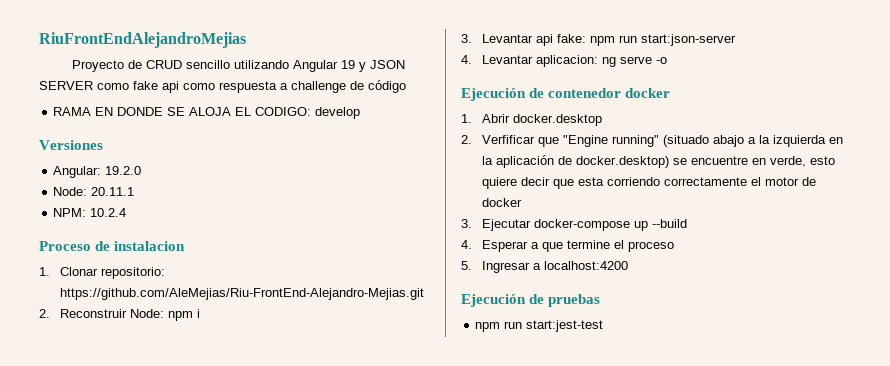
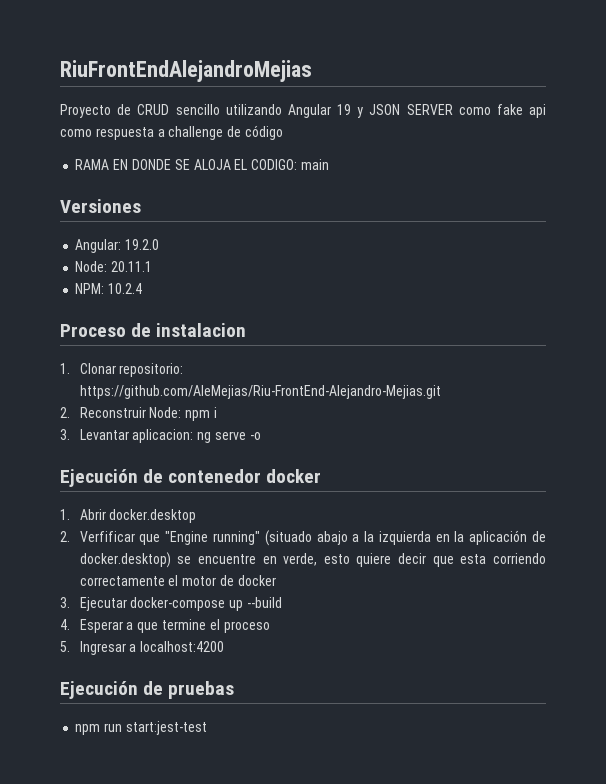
- RAMA EN DONDE SE ALOJA EL CODIGO: develop
+ RAMA EN DONDE SE ALOJA EL CODIGO: main
- 3. Levantar api fake: npm run start:json-server
- 4. Levantar aplicacion: ng serve -o
+ 3. Levantar aplicacion: ng serve -o

